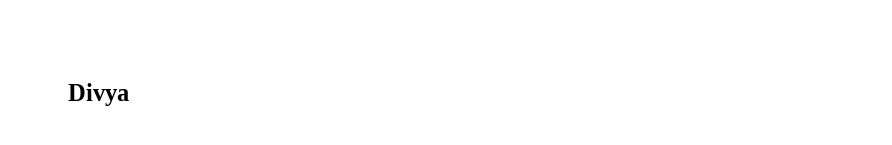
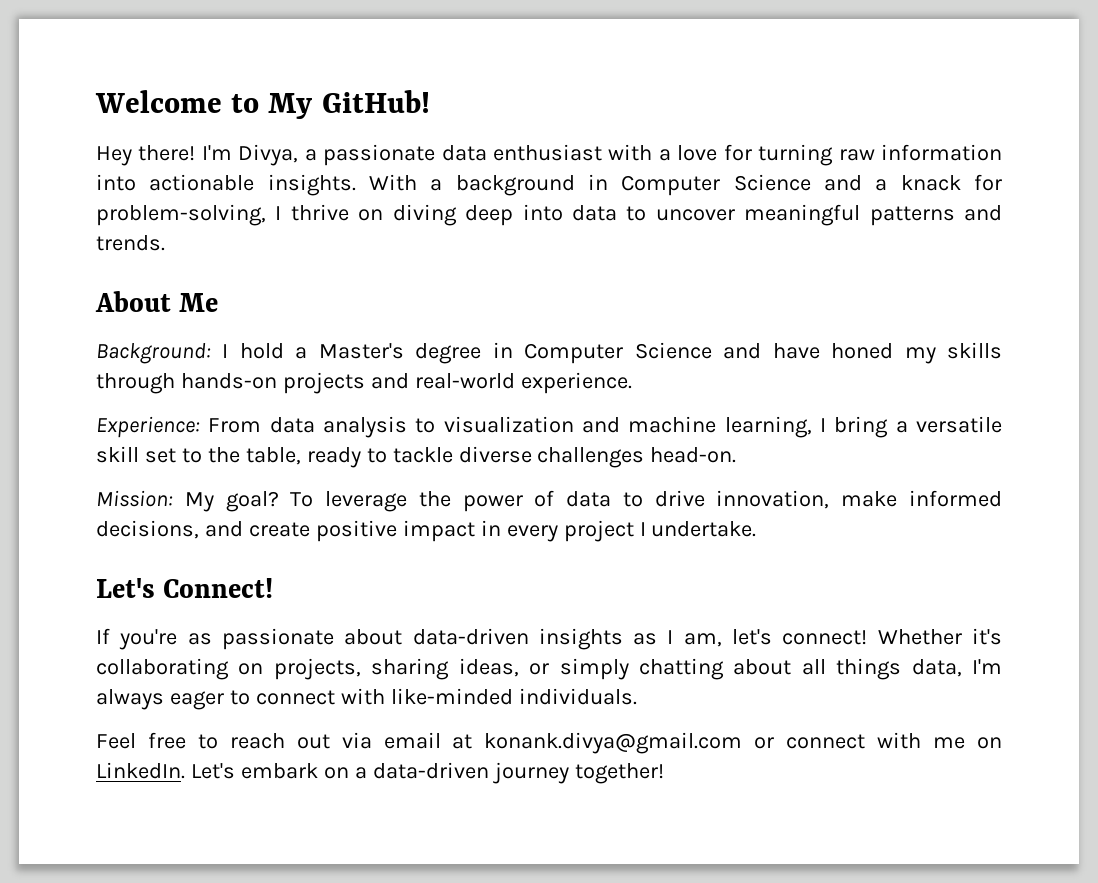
- Divya
+ Welcome to My GitHub!
+ Hey there! I'm Divya, a passionate data enthusiast with a love for turning raw information into actionable insights. With a background in Computer Science and a knack for problem-solving, I thrive on diving deep into data to uncover meaningful patterns and trends.
+ About Me
+ Background: I hold a Master's degree in Computer Science and have honed my skills through hands-on projects and real-world experience.
+ Experience: From data analysis to visualization and machine learning, I bring a versatile skill set to the table, ready to tackle diverse challenges head-on.
+ Mission: My goal? To leverage the power of data to drive innovation, make informed decisions, and create positive impact in every project I undertake.
+ Let's Connect!
+ If you're as passionate about data-driven insights as I am, let's connect! Whether it's collaborating on projects, sharing ideas, or simply chatting about all things data, I'm always eager to connect with like-minded individuals.
+ Feel free to reach out via email at konank.divya@gmail.com or connect with me on LinkedIn. Let's embark on a data-driven journey together!

